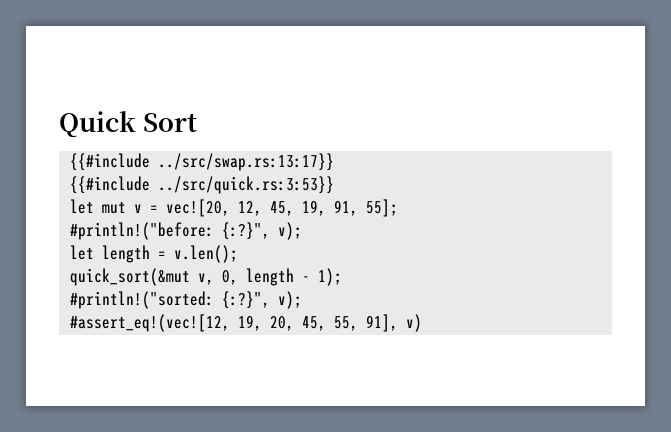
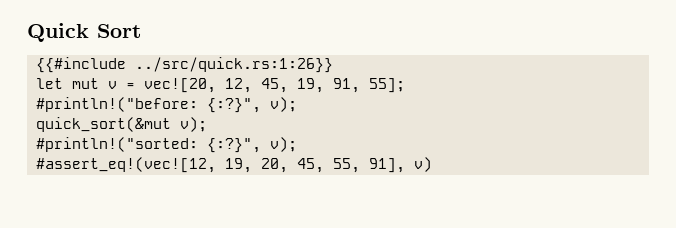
- {{#include ../src/swap.rs:13:17}}
- {{#include ../src/quick.rs:3:53}}
+ {{#include ../src/quick.rs:1:26}}
- let length = v.len();
- quick_sort(&mut v, 0, length - 1);
+ quick_sort(&mut v);

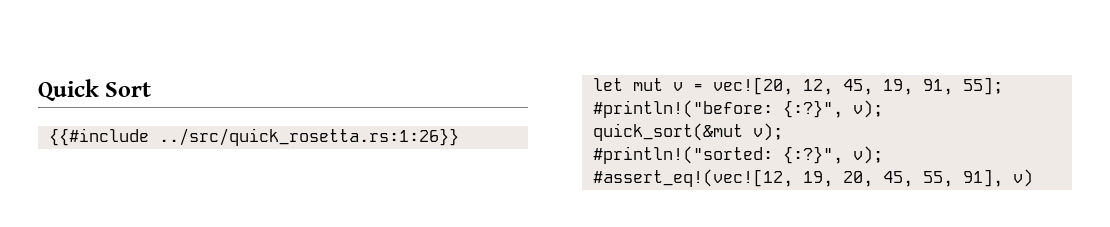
- {{#include ../src/quick.rs:1:26}}
+ {{#include ../src/quick_rosetta.rs:1:26}}

